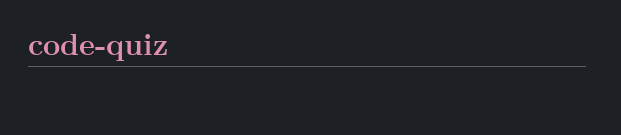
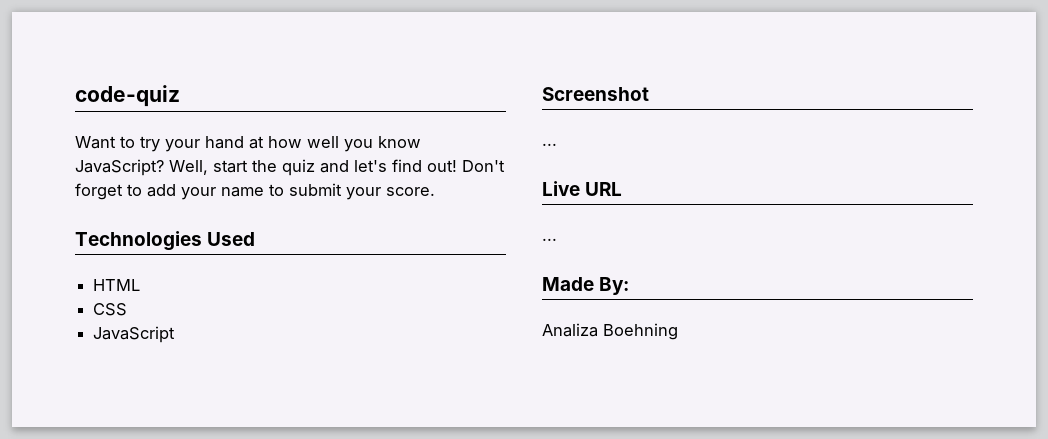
+ Want to try your hand at how well you know JavaScript? Well, start the quiz and let's find out! Don't forget to add your name to submit your score.
+ Technologies Used
+ HTML
+ CSS
+ JavaScript
+ Screenshot
+ ...
+ Live URL
+ ...
+ Made By:
+ Analiza Boehning

